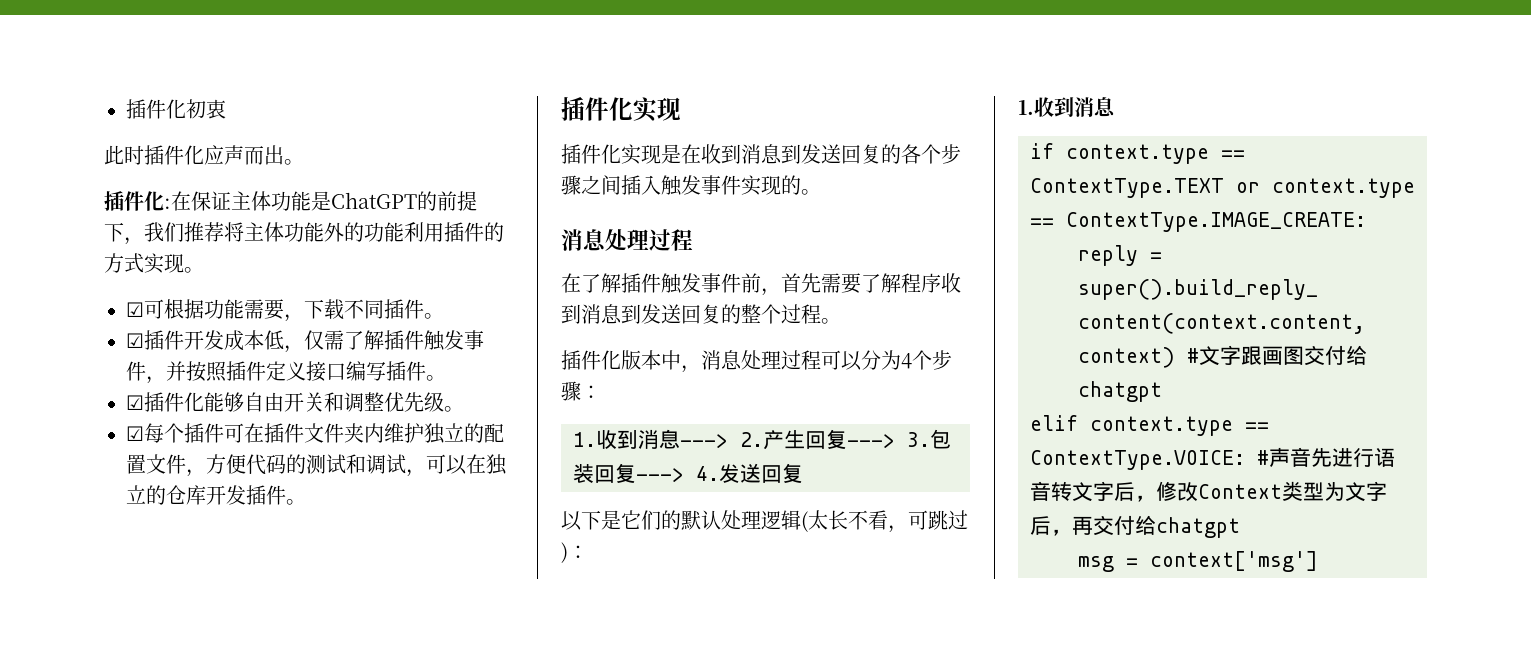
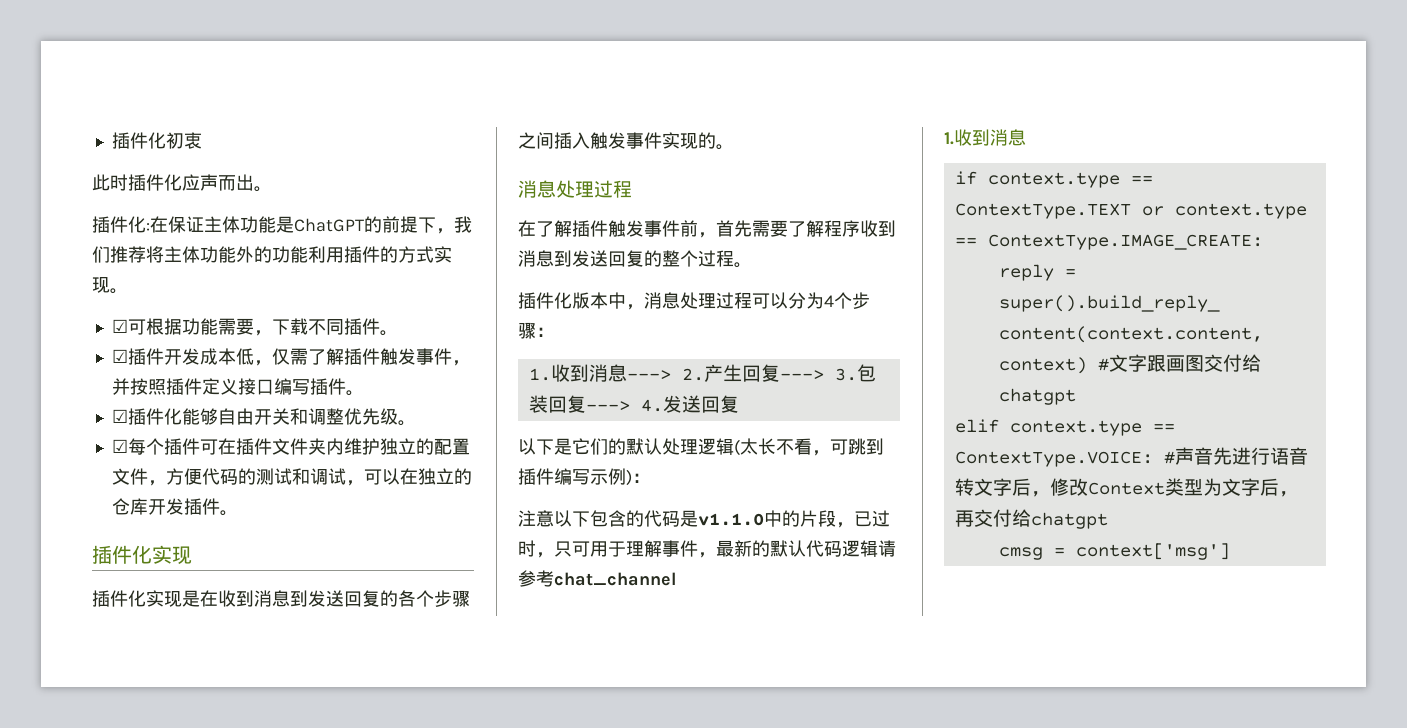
- 以下是它们的默认处理逻辑(太长不看，可跳过)：
+ 以下是它们的默认处理逻辑(太长不看，可跳到插件编写示例)：
+ 注意以下包含的代码是v1.1.0中的片段，已过时，只可用于理解事件，最新的默认代码逻辑请参考chat_channel
- msg = context['msg']
+ cmsg = context['msg']

